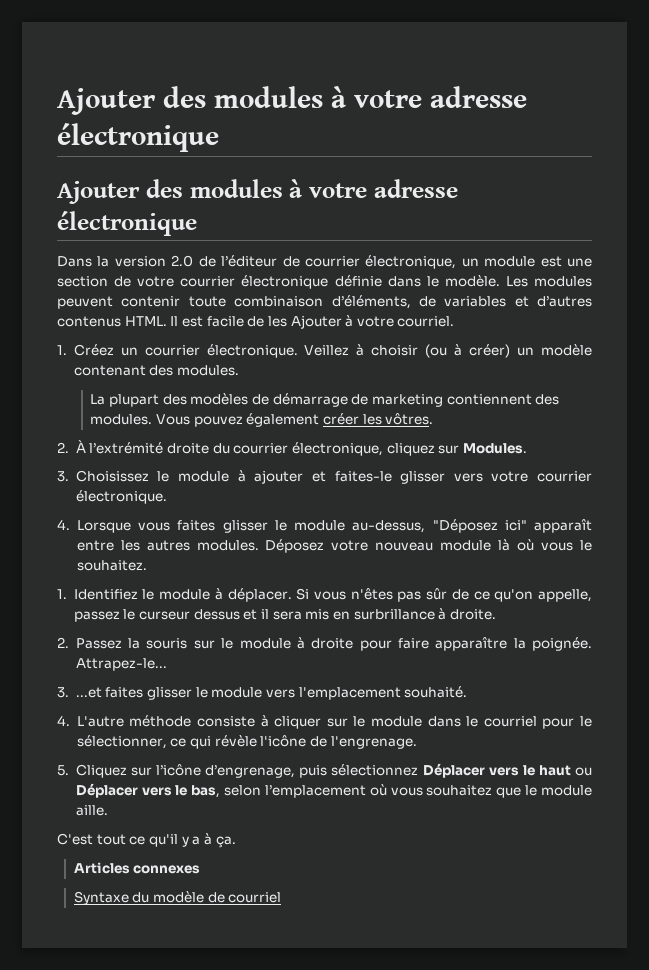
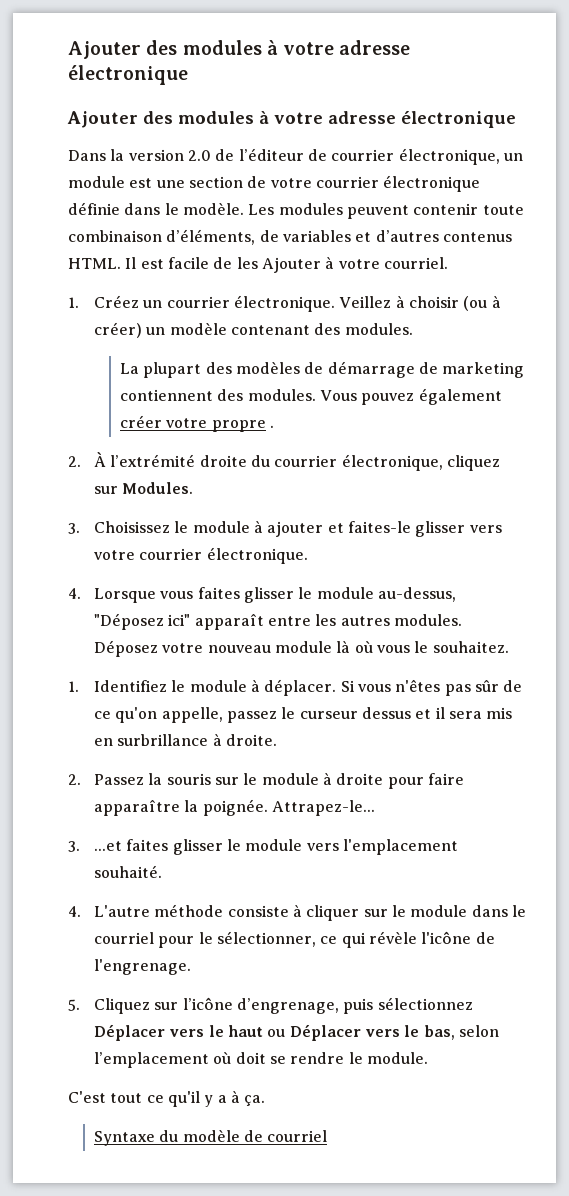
- Vous pouvez également créer les vôtres.
+ Vous pouvez également créer votre propre .
- 5. Cliquez sur l’icône d’engrenage, puis sélectionnez Déplacer vers le haut ou Déplacer vers le bas, selon l’emplacement où vous souhaitez que le module aille.
+ 5. Cliquez sur l’icône d’engrenage, puis sélectionnez Déplacer vers le haut ou Déplacer vers le bas, selon l’emplacement où doit se rendre le module.
- Articles connexes

